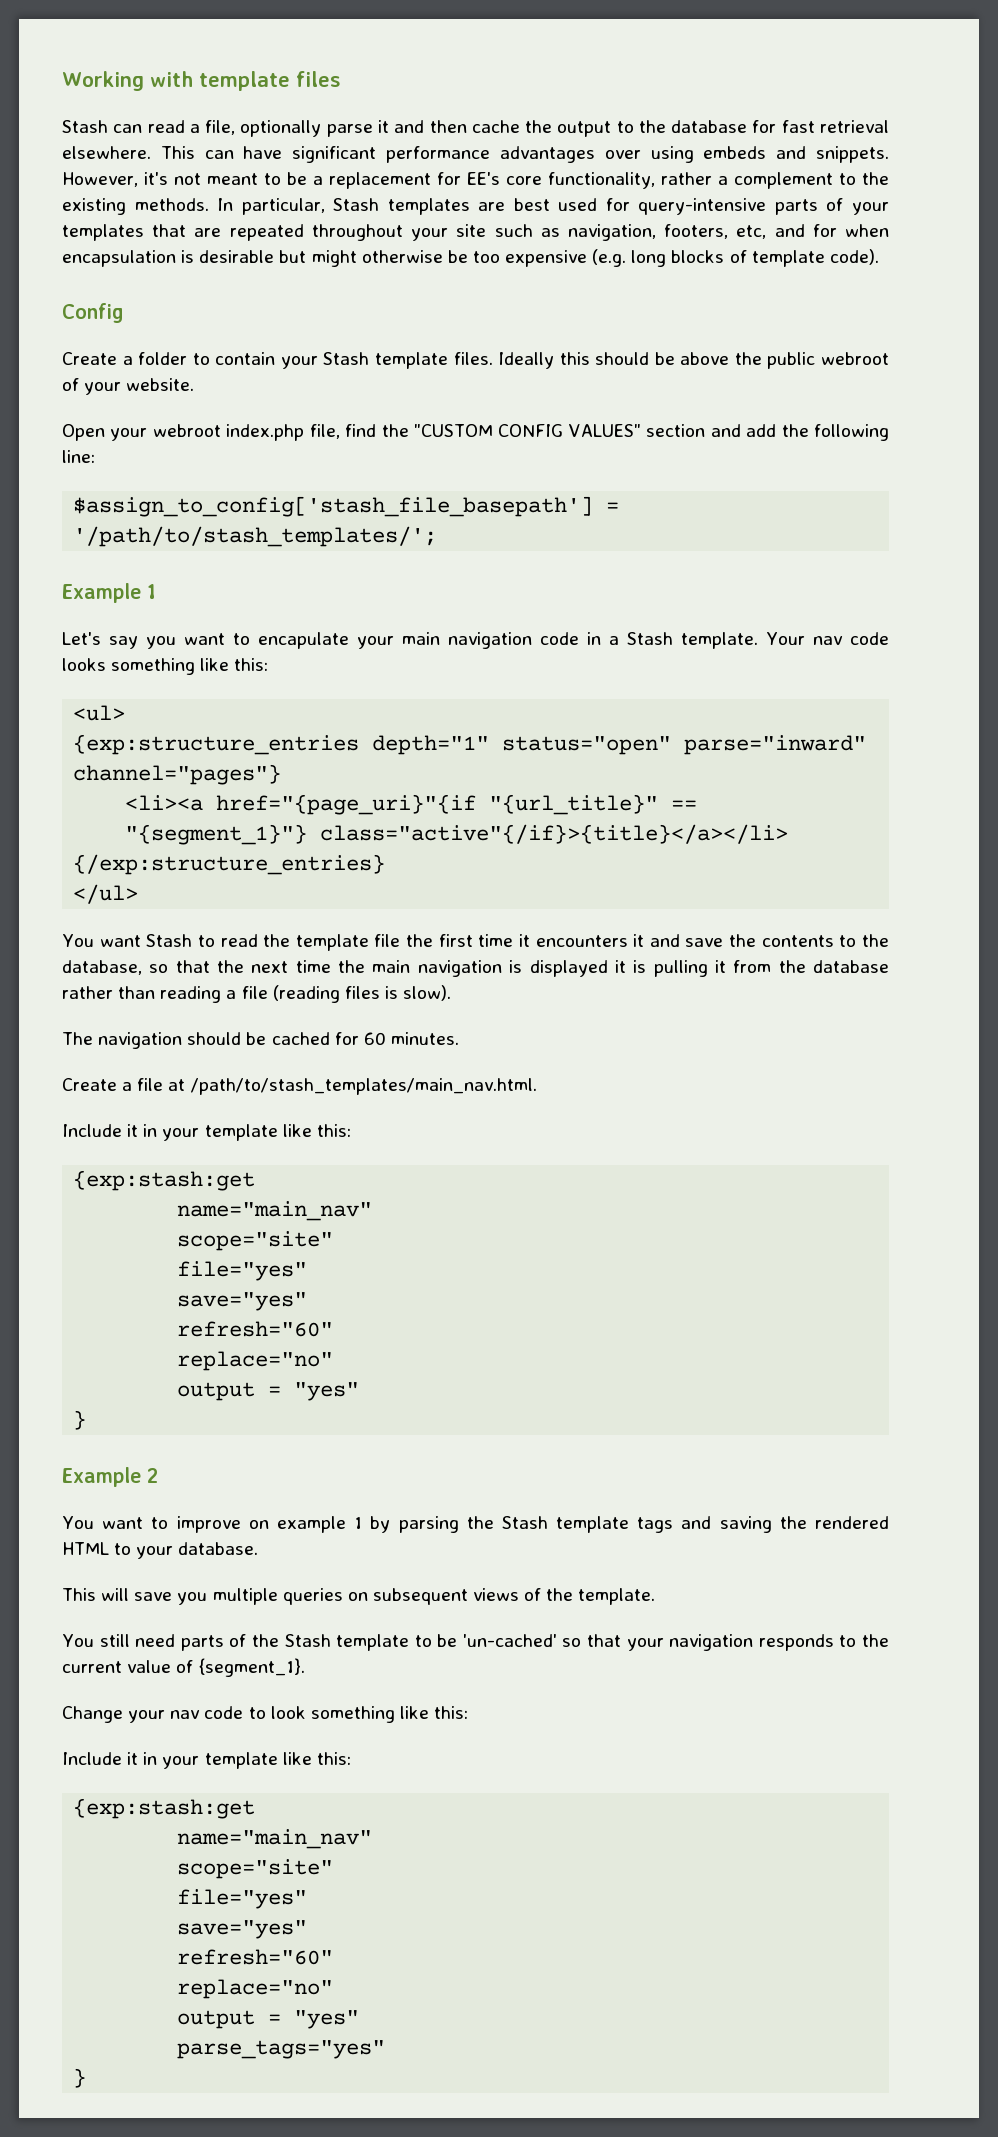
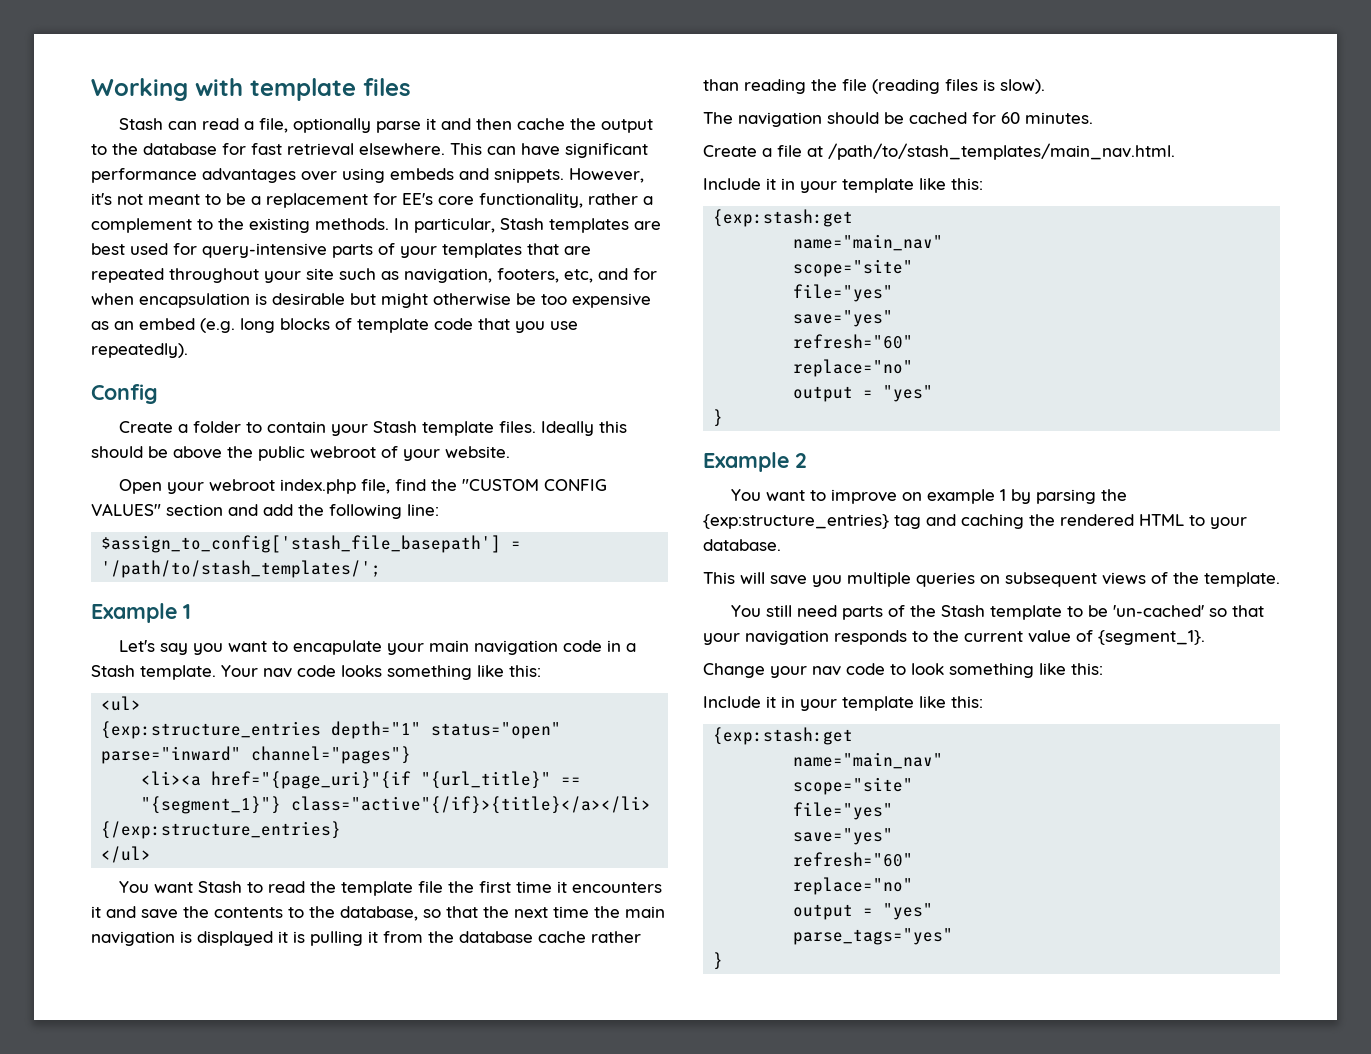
- In particular, Stash templates are best used for query-intensive parts of your templates that are repeated throughout your site such as navigation, footers, etc, and for when encapsulation is desirable but might otherwise be too expensive (e.g. long blocks of template code).
+ In particular, Stash templates are best used for query-intensive parts of your templates that are repeated throughout your site such as navigation, footers, etc, and for when encapsulation is desirable but might otherwise be too expensive as an embed (e.g. long blocks of template code that you use repeatedly).
- You want Stash to read the template file the first time it encounters it and save the contents to the database, so that the next time the main navigation is displayed it is pulling it from the database rather than reading a file (reading files is slow).
+ You want Stash to read the template file the first time it encounters it and save the contents to the database, so that the next time the main navigation is displayed it is pulling it from the database cache rather than reading the file (reading files is slow).
- You want to improve on example 1 by parsing the Stash template tags and saving the rendered HTML to your database.
+ You want to improve on example 1 by parsing the {exp:structure_entries} tag and caching the rendered HTML to your database.

